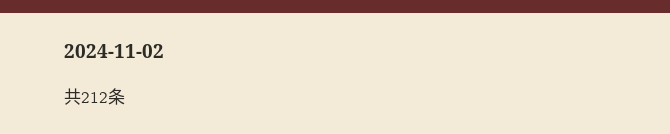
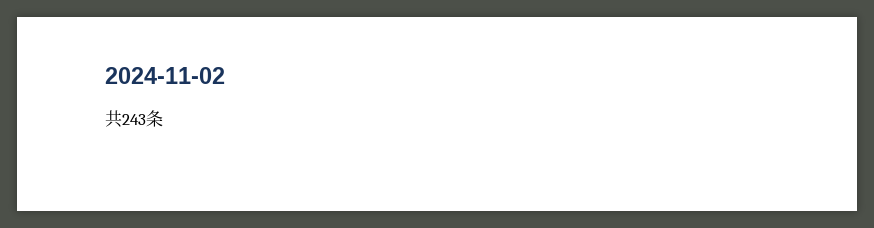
- 共212条
+ 共243条

